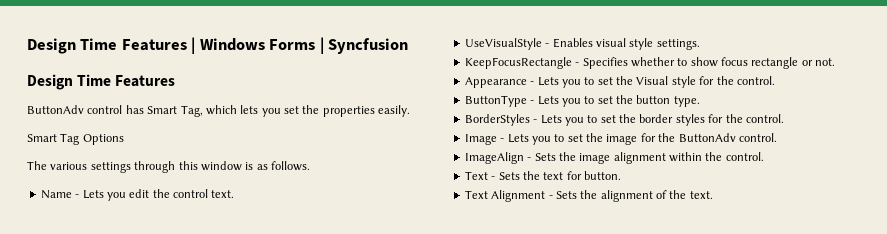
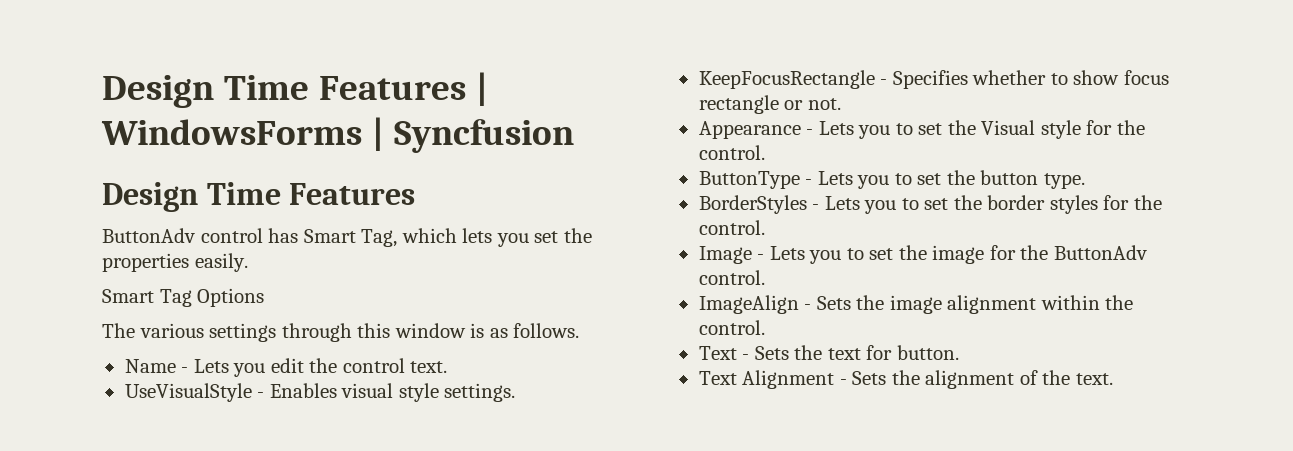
- Design Time Features | Windows Forms | Syncfusion
+ Design Time Features | WindowsForms | Syncfusion

